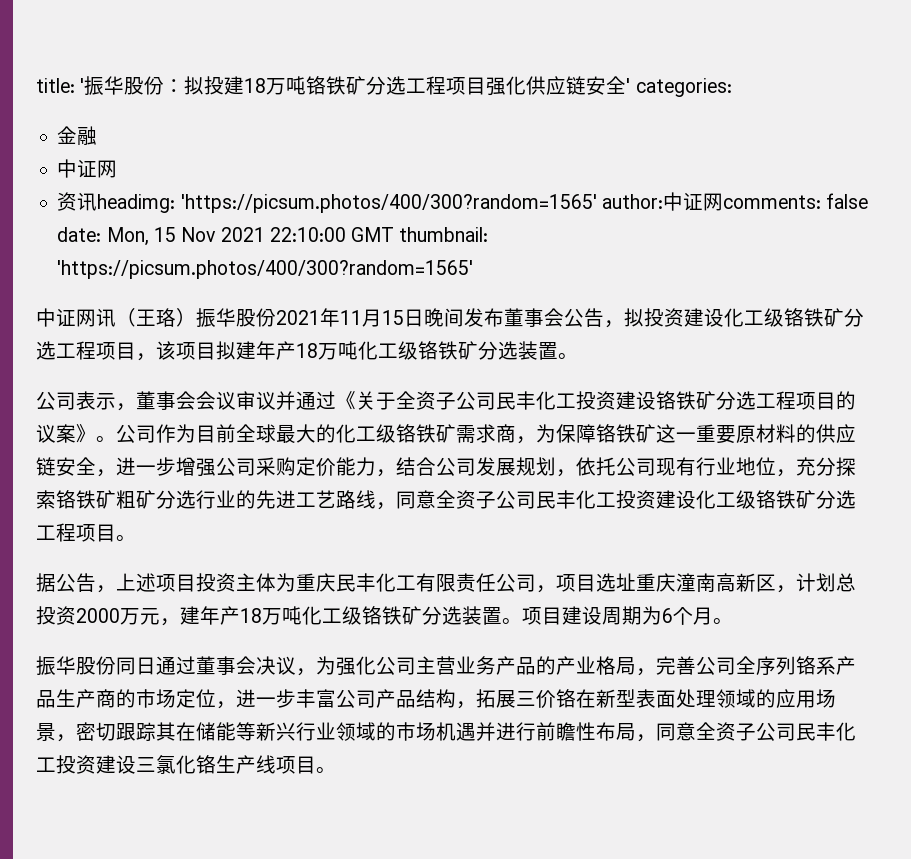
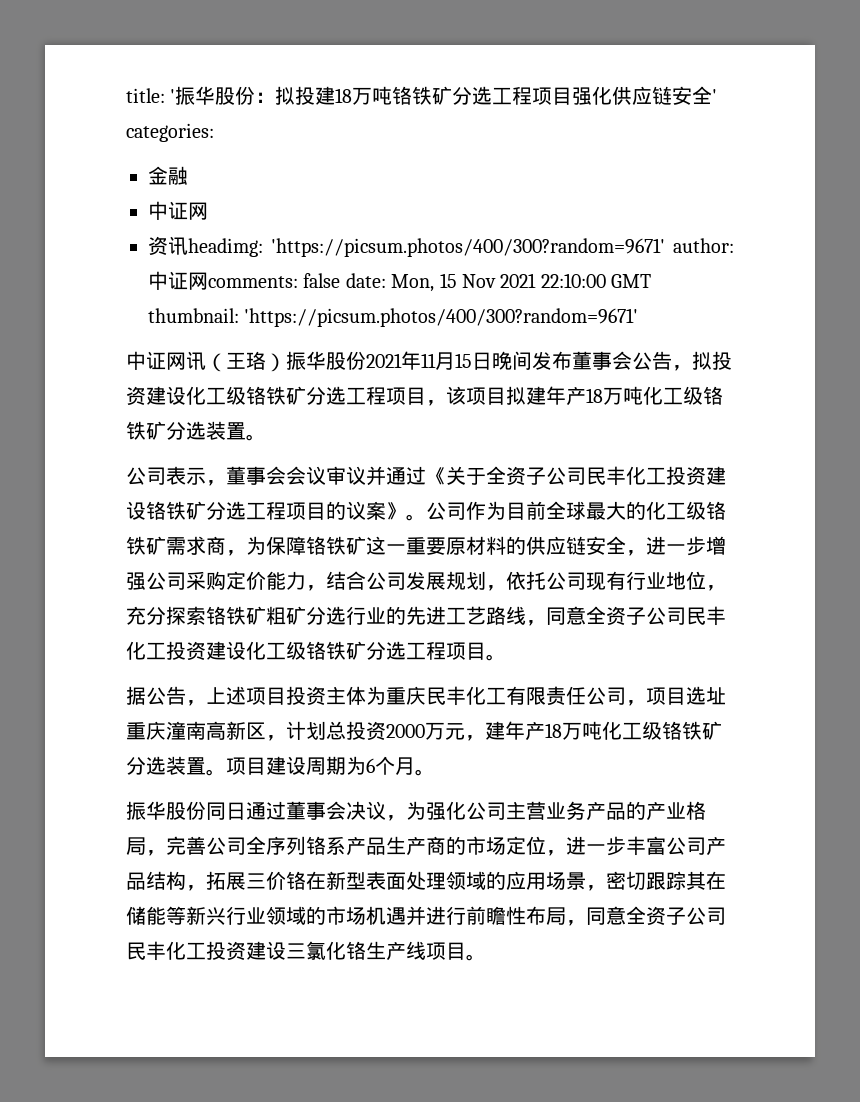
- 资讯headimg: 'https://picsum.photos/400/300?random=1565' author:中证网comments: false date: Mon, 15 Nov 2021 22:10:00 GMT thumbnail: 'https://picsum.photos/400/300?random=1565'
+ 资讯headimg: 'https://picsum.photos/400/300?random=9671' author:中证网comments: false date: Mon, 15 Nov 2021 22:10:00 GMT thumbnail: 'https://picsum.photos/400/300?random=9671'

